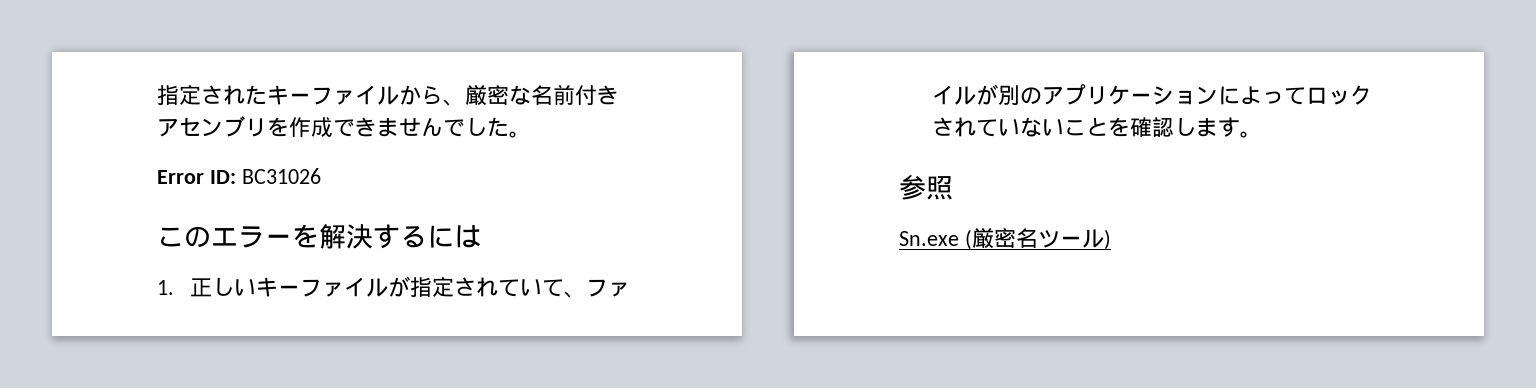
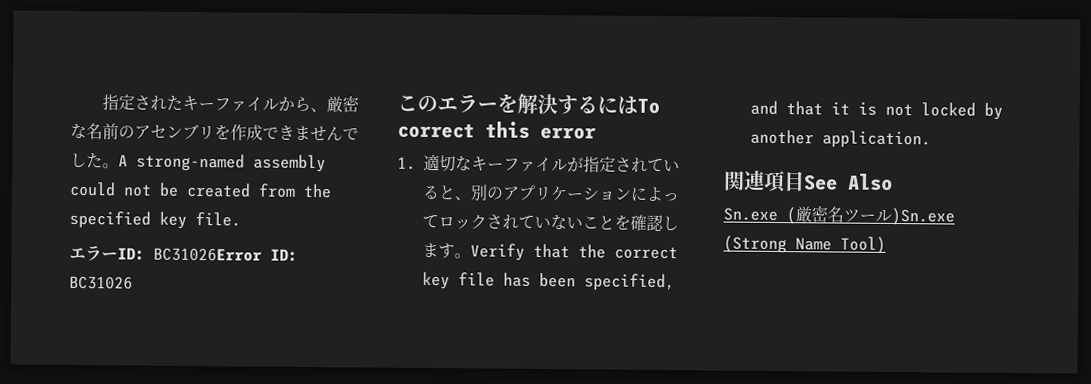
- 指定されたキーファイルから、厳密な名前付きアセンブリを作成できませんでした。
- Error ID: BC31026
+ 指定されたキーファイルから、厳密な名前のアセンブリを作成できませんでした。A strong-named assembly could not be created from the specified key file.
+ エラーID: BC31026Error ID: BC31026
- このエラーを解決するには
+ このエラーを解決するにはTo correct this error
- 1.正しいキーファイルが指定されていて、ファイルが別のアプリケーションによってロックされていないことを確認します。
- 参照
+ 1.適切なキーファイルが指定されていると、別のアプリケーションによってロックされていないことを確認します。Verify that the correct key file has been specified, and that it is not locked by another application.
+ 関連項目See Also
- Sn.exe (厳密名ツール)
+ Sn.exe (厳密名ツール)Sn.exe (Strong Name Tool)

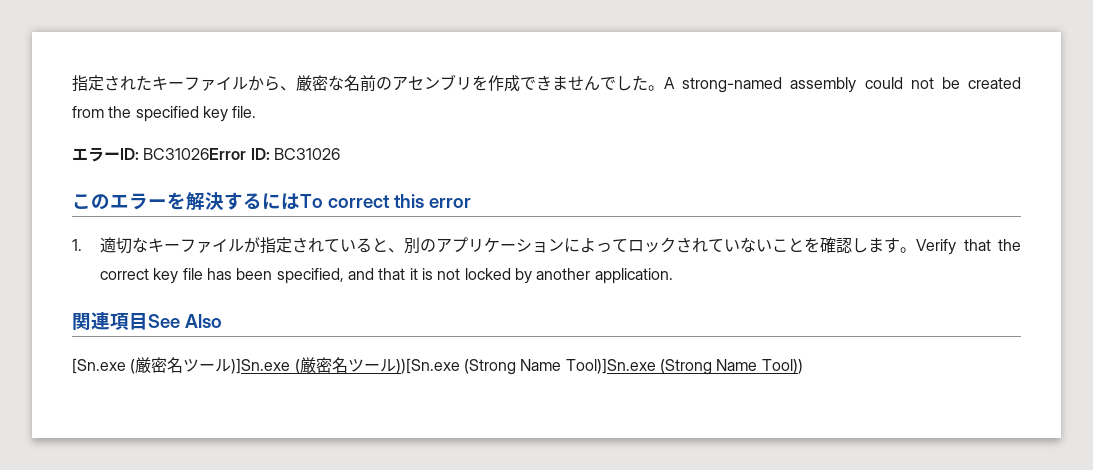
- Sn.exe (厳密名ツール)Sn.exe (Strong Name Tool)
+ [Sn.exe (厳密名ツール)]Sn.exe (厳密名ツール))[Sn.exe (Strong Name Tool)]Sn.exe (Strong Name Tool))

